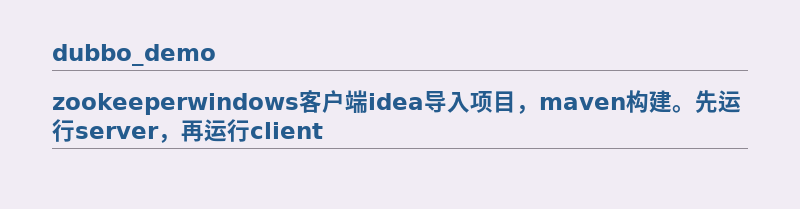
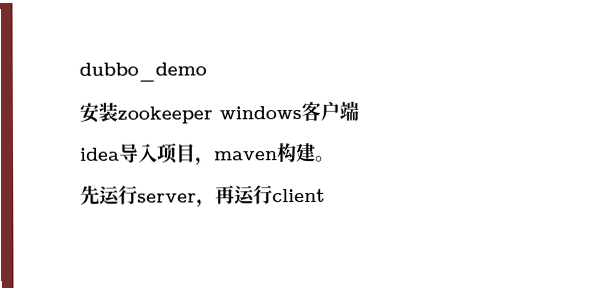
- zookeeperwindows客户端idea导入项目，maven构建。先运行server，再运行client
+ 安装zookeeper windows客户端
+ idea导入项目，maven构建。
+ 先运行server，再运行client

